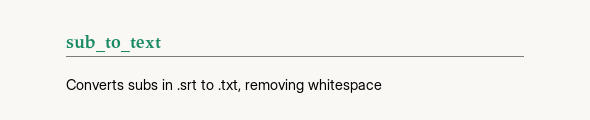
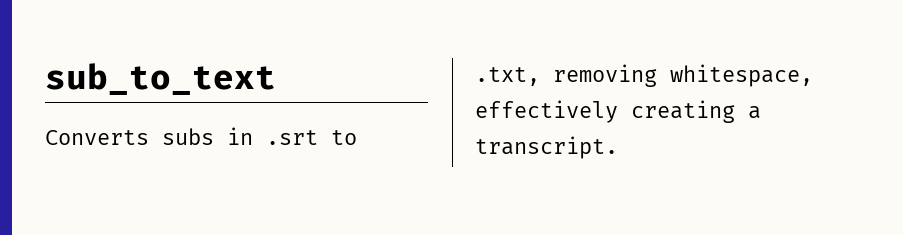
- Converts subs in .srt to .txt, removing whitespace
+ Converts subs in .srt to .txt, removing whitespace, effectively creating a transcript.

